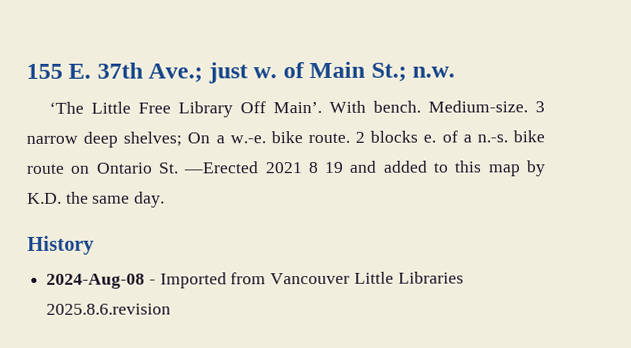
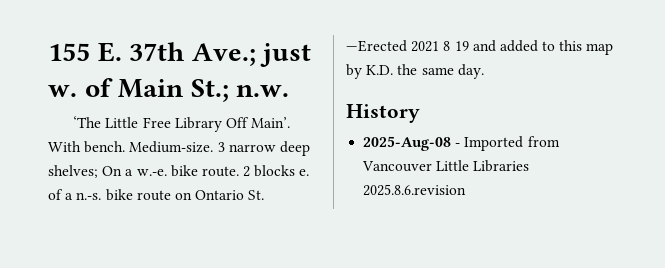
- 2024-Aug-08 - Imported from Vancouver Little Libraries 2025.8.6.revision
+ 2025-Aug-08 - Imported from Vancouver Little Libraries 2025.8.6.revision

